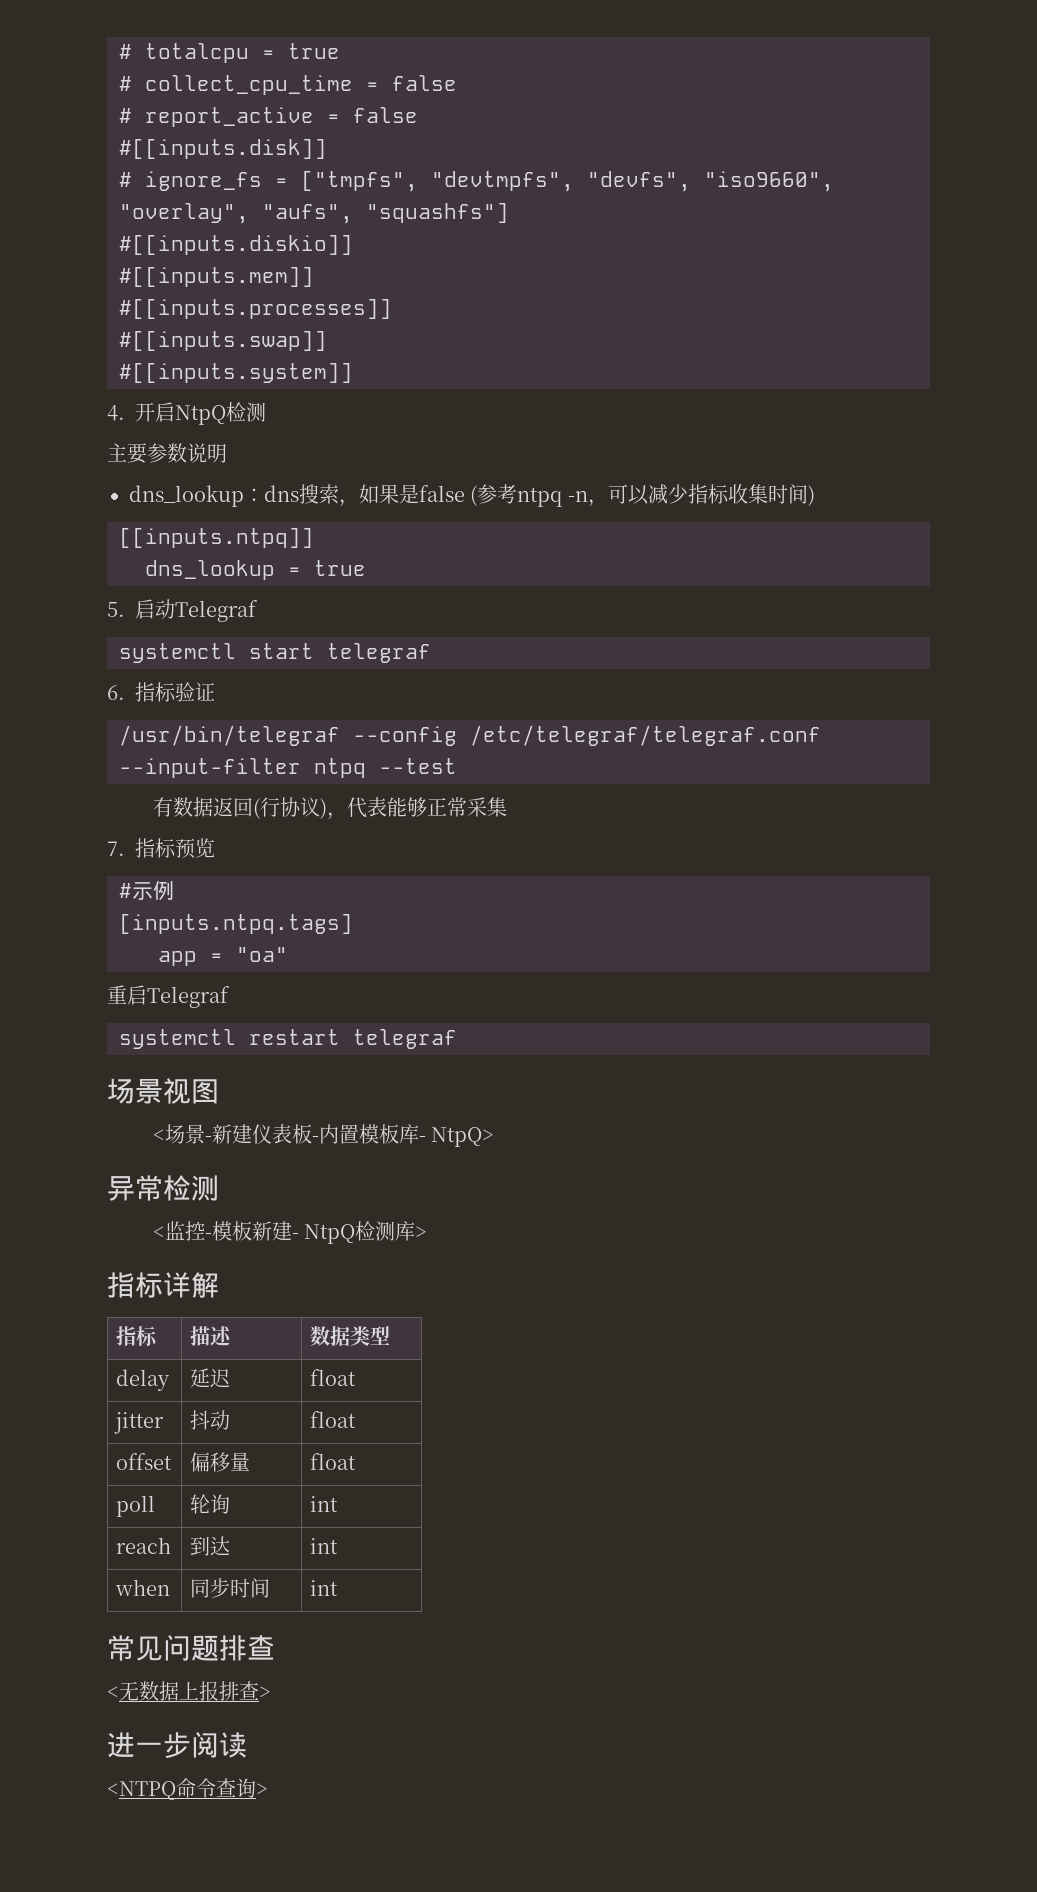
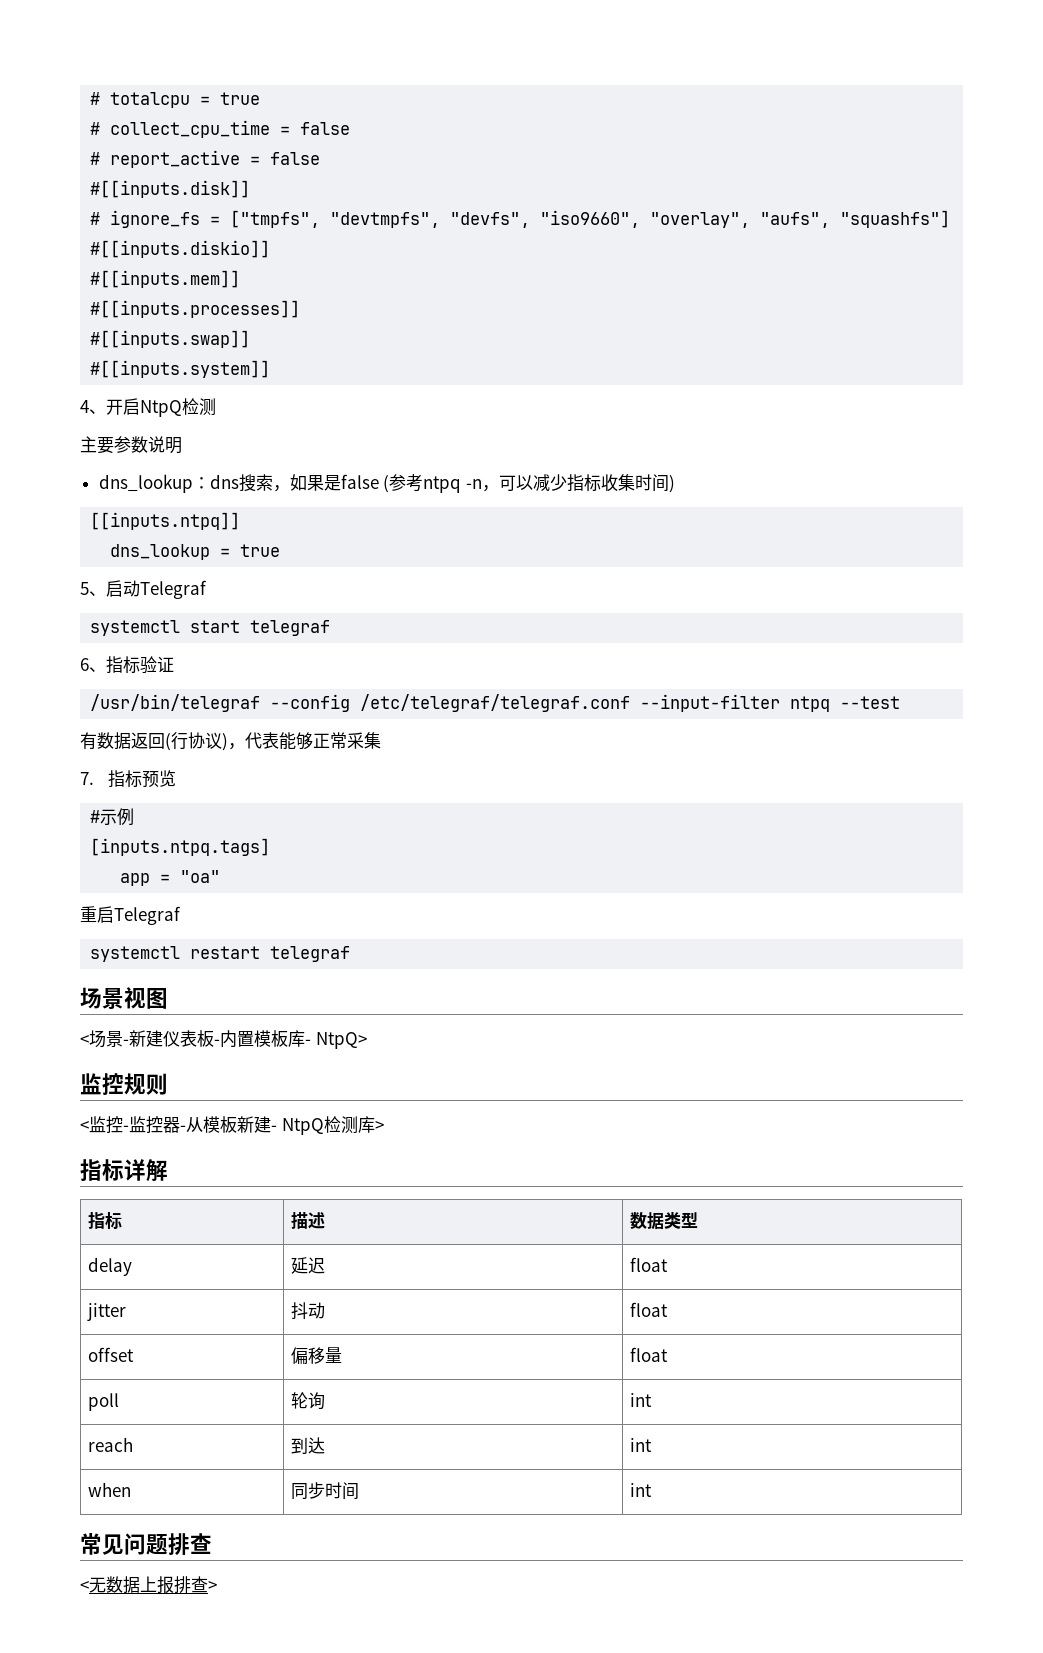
- 4.开启NtpQ检测
+ 4、开启NtpQ检测
- 5.启动Telegraf
+ 5、启动Telegraf
- 6.指标验证
+ 6、指标验证
- 异常检测
+ 监控规则
- <监控-模板新建- NtpQ检测库>
+ <监控-监控器-从模板新建- NtpQ检测库>
- 进一步阅读
- <NTPQ命令查询>

